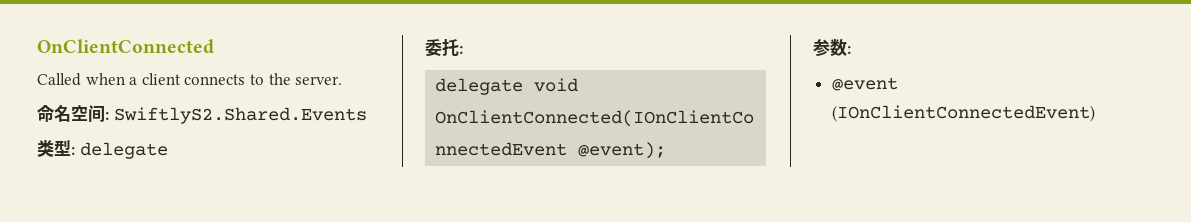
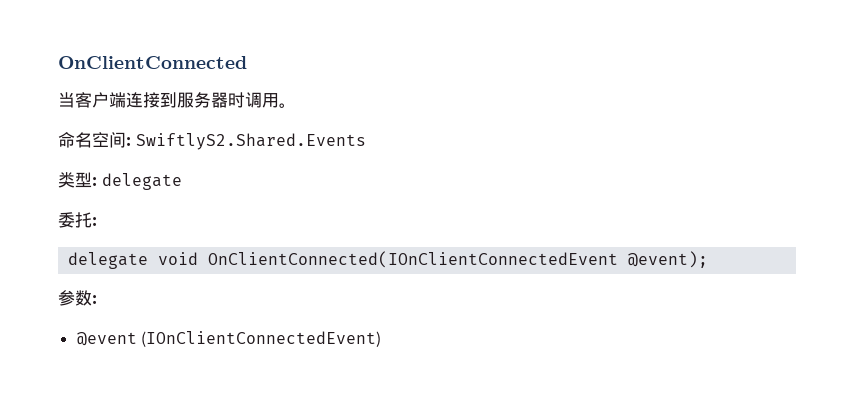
- Called when a client connects to the server.
+ 当客户端连接到服务器时调用。

